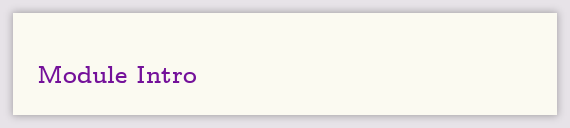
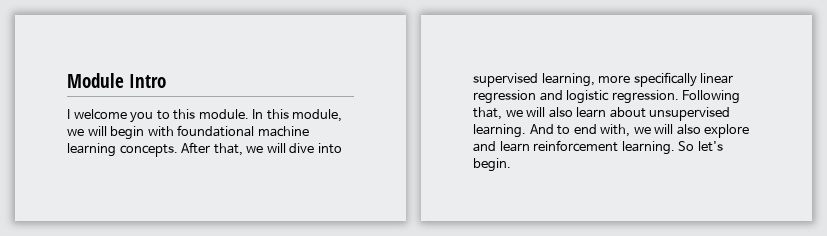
+ I welcome you to this module. In this module, we will begin with foundational machine learning concepts. After that, we will dive into supervised learning, more specifically linear regression and logistic regression. Following that, we will also learn about unsupervised learning. And to end with, we will also explore and learn reinforcement learning. So let's begin.

